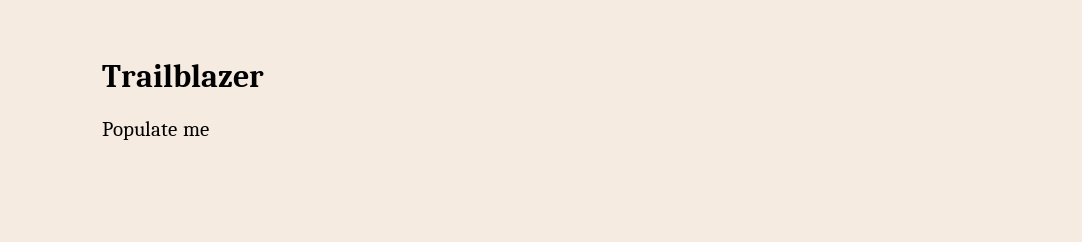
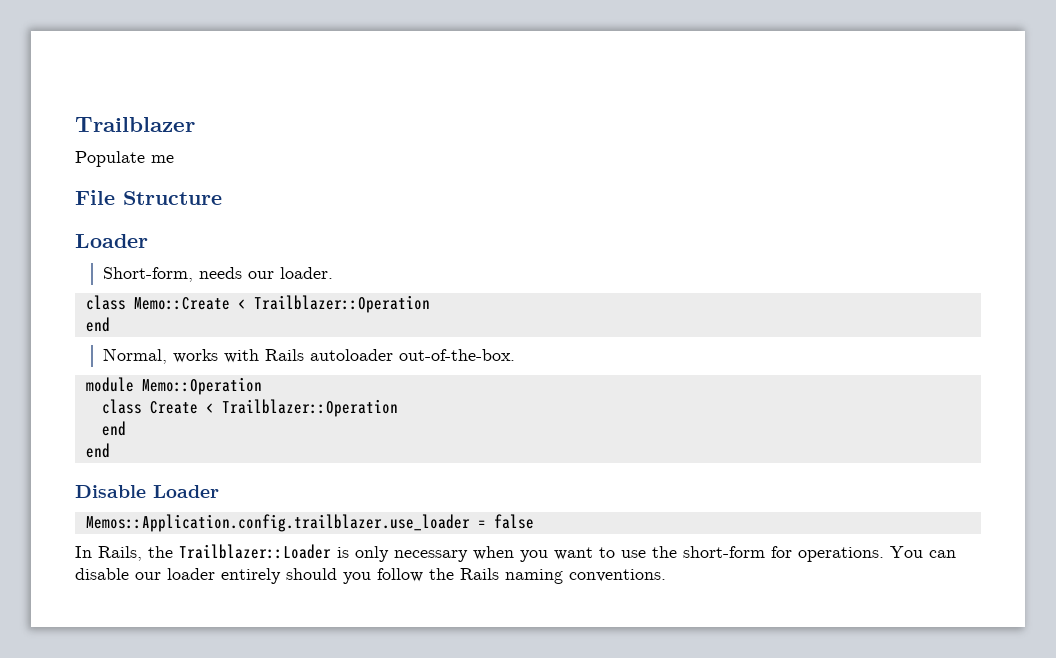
+ File Structure
+ Loader
+ Short-form, needs our loader.
+ class Memo::Create < Trailblazer::Operation
+ end
+ Normal, works with Rails autoloader out-of-the-box.
+ module Memo::Operation
+ class Create < Trailblazer::Operation
+ end
+ end
+ Disable Loader
+ Memos::Application.config.trailblazer.use_loader = false
+ In Rails, the Trailblazer::Loader is only necessary when you want to use the short-form for operations. You can disable our loader entirely should you follow the Rails naming conventions.

